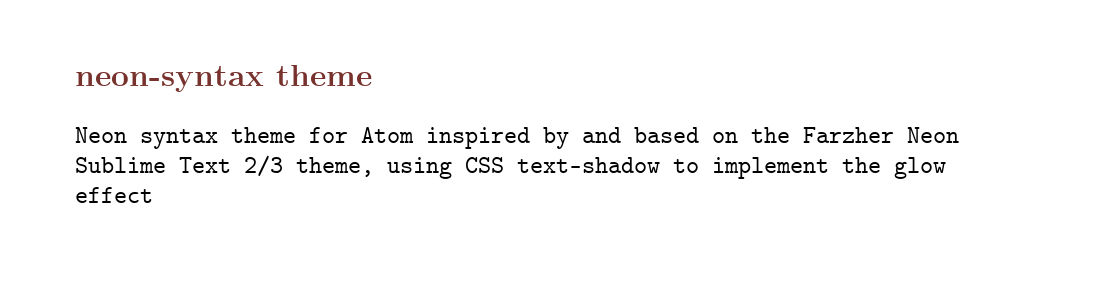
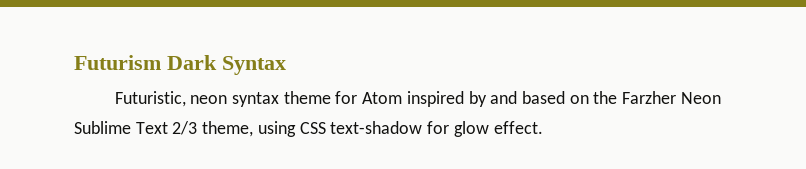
- neon-syntax theme
- Neon syntax theme for Atom inspired by and based on the Farzher Neon Sublime Text 2/3 theme, using CSS text-shadow to implement the glow effect
+ Futurism Dark Syntax
+ Futuristic, neon syntax theme for Atom inspired by and based on the Farzher Neon Sublime Text 2/3 theme, using CSS text-shadow for glow effect.

